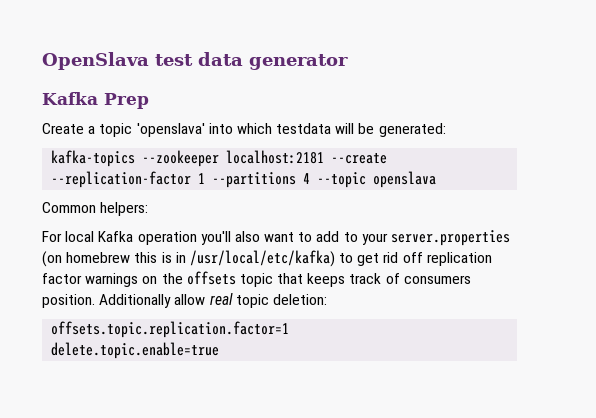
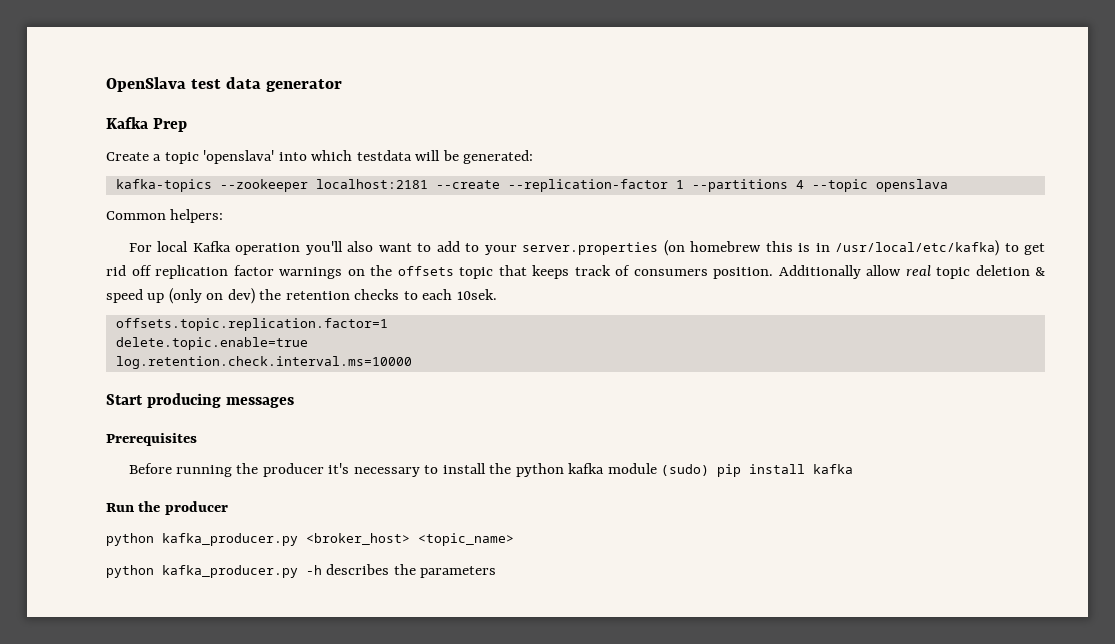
- Additionally allow real topic deletion:
+ Additionally allow real topic deletion & speed up (only on dev) the retention checks to each 10sek.
  offsets.topic.replication.factor=1
  delete.topic.enable=true
+ log.retention.check.interval.ms=10000
+ Start producing messages
+ Prerequisites
+ Before running the producer it's necessary to install the python kafka module (sudo) pip install kafka
+ Run the producer
+ python kafka_producer.py <broker_host> <topic_name>
+ python kafka_producer.py -h describes the parameters

